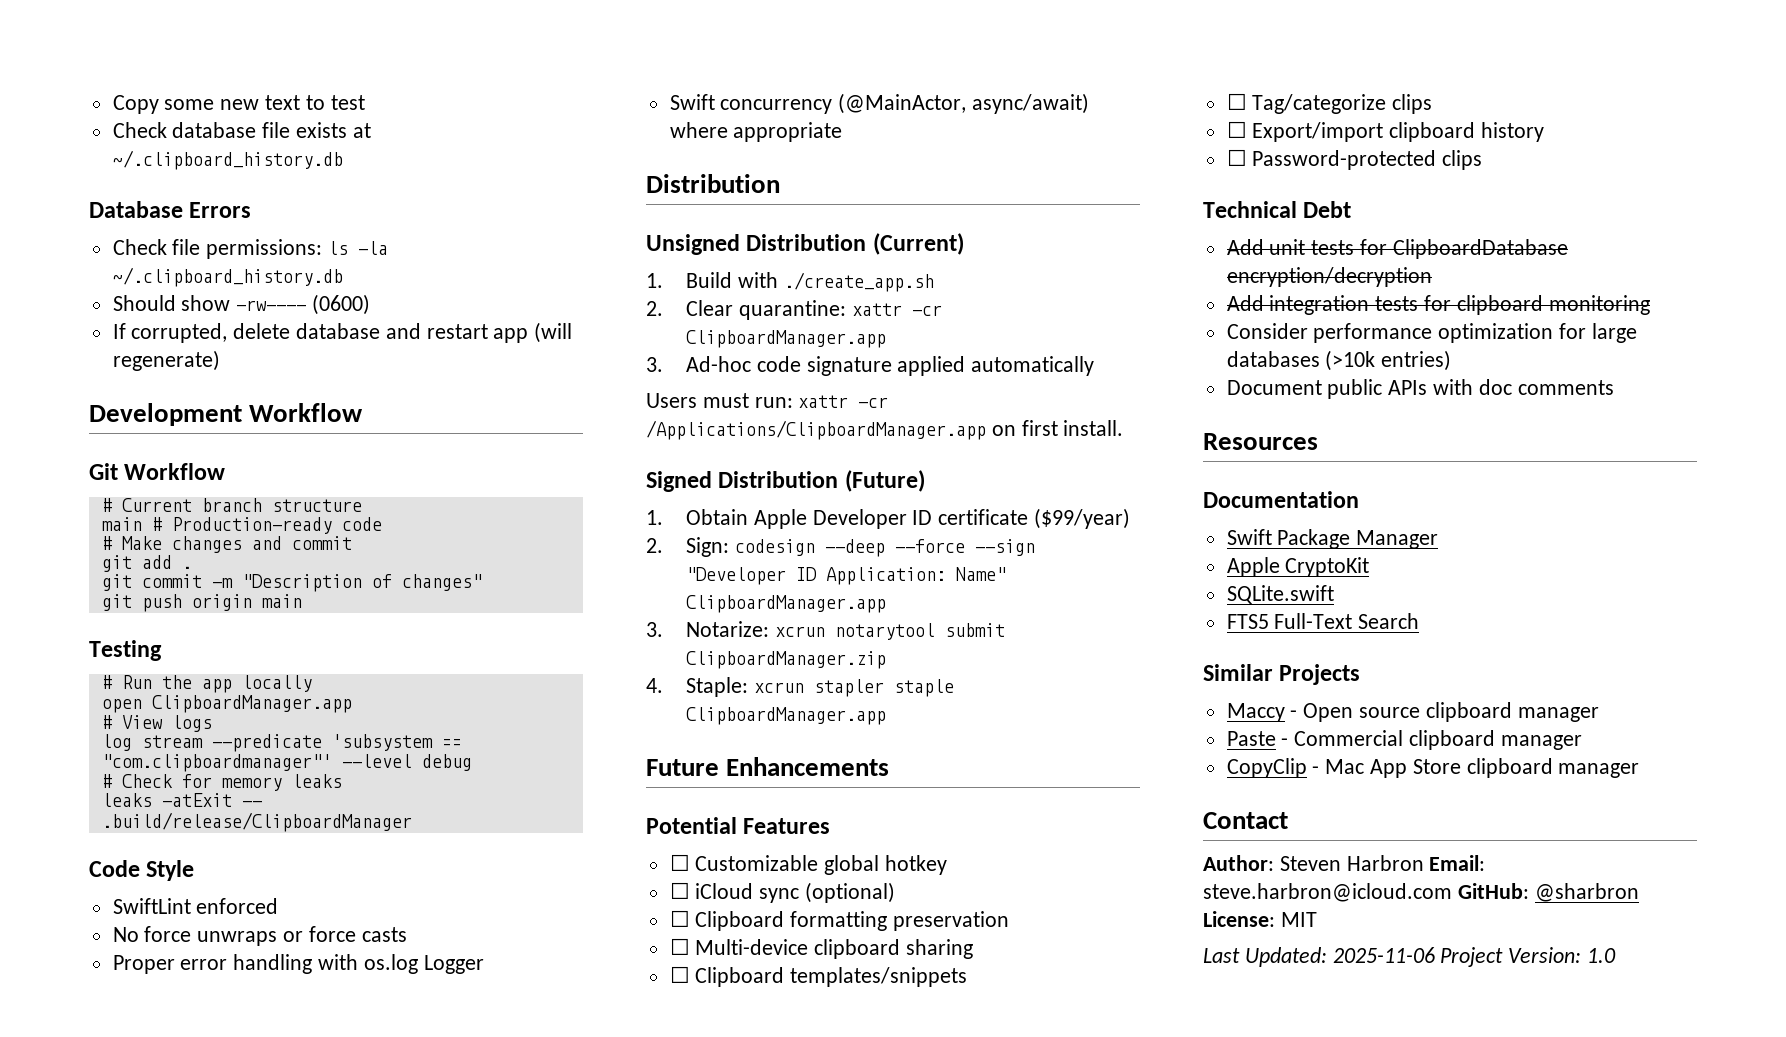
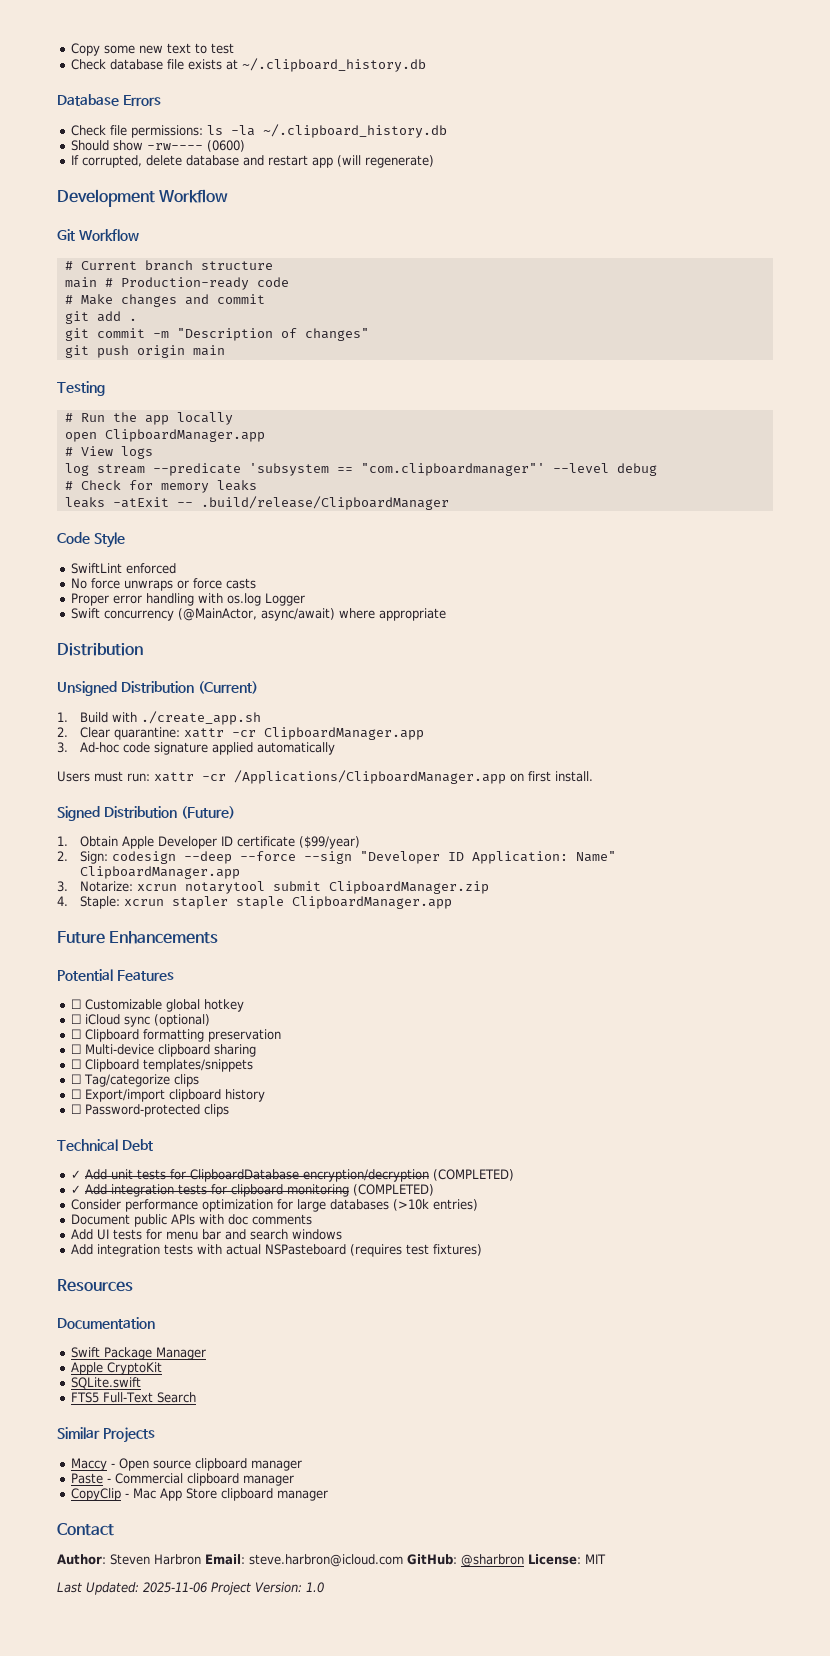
- Add unit tests for ClipboardDatabase encryption/decryption
- Add integration tests for clipboard monitoring
+ ✓ Add unit tests for ClipboardDatabase encryption/decryption (COMPLETED)
+ ✓ Add integration tests for clipboard monitoring (COMPLETED)
+ Add UI tests for menu bar and search windows
+ Add integration tests with actual NSPasteboard (requires test fixtures)

